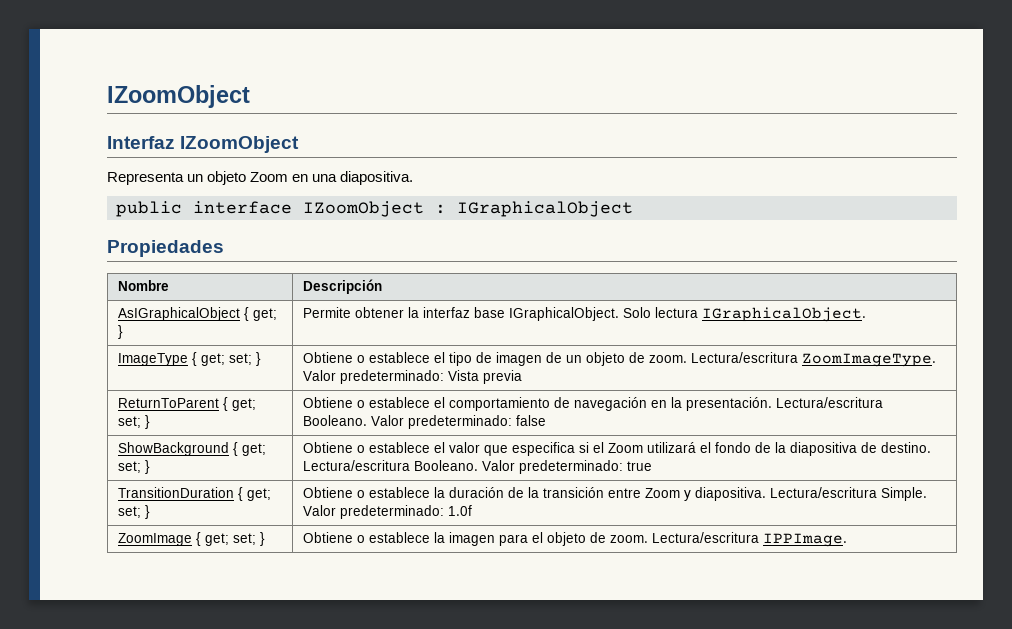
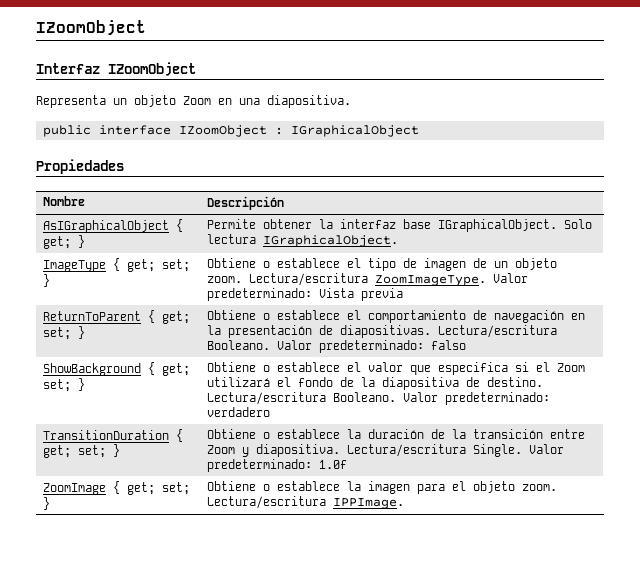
- ImageType { get; set; } | Obtiene o establece el tipo de imagen de un objeto de zoom. Lectura/escritura ZoomImageType. Valor predeterminado: Vista previa
+ ImageType { get; set; } | Obtiene o establece el tipo de imagen de un objeto zoom. Lectura/escritura ZoomImageType. Valor predeterminado: Vista previa
- ReturnToParent { get; set; } | Obtiene o establece el comportamiento de navegación en la presentación. Lectura/escritura Booleano. Valor predeterminado: false
+ ReturnToParent { get; set; } | Obtiene o establece el comportamiento de navegación en la presentación de diapositivas. Lectura/escritura Booleano. Valor predeterminado: falso
- ShowBackground { get; set; } | Obtiene o establece el valor que especifica si el Zoom utilizará el fondo de la diapositiva de destino. Lectura/escritura Booleano. Valor predeterminado: true
+ ShowBackground { get; set; } | Obtiene o establece el valor que especifica si el Zoom utilizará el fondo de la diapositiva de destino. Lectura/escritura Booleano. Valor predeterminado: verdadero
- TransitionDuration { get; set; } | Obtiene o establece la duración de la transición entre Zoom y diapositiva. Lectura/escritura Simple. Valor predeterminado: 1.0f
+ TransitionDuration { get; set; } | Obtiene o establece la duración de la transición entre Zoom y diapositiva. Lectura/escritura Single. Valor predeterminado: 1.0f
- ZoomImage { get; set; } | Obtiene o establece la imagen para el objeto de zoom. Lectura/escritura IPPImage.
+ ZoomImage { get; set; } | Obtiene o establece la imagen para el objeto zoom. Lectura/escritura IPPImage.

